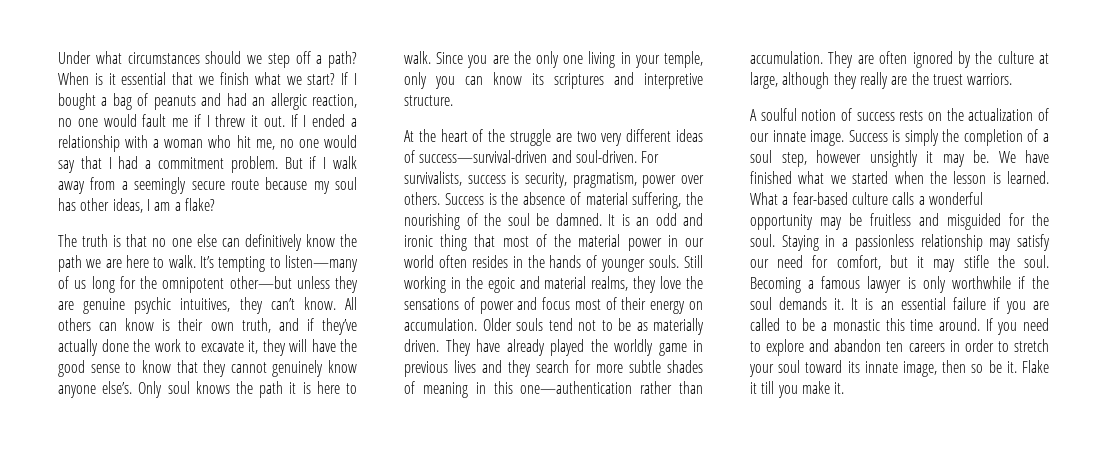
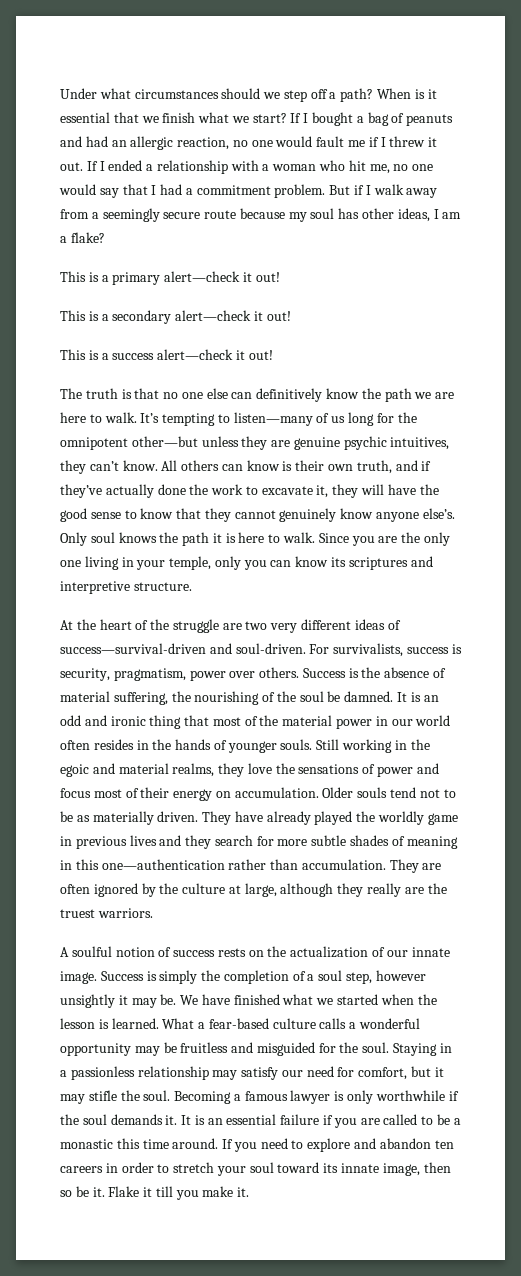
+ This is a primary alert—check it out!
+ This is a secondary alert—check it out!
+ This is a success alert—check it out!

